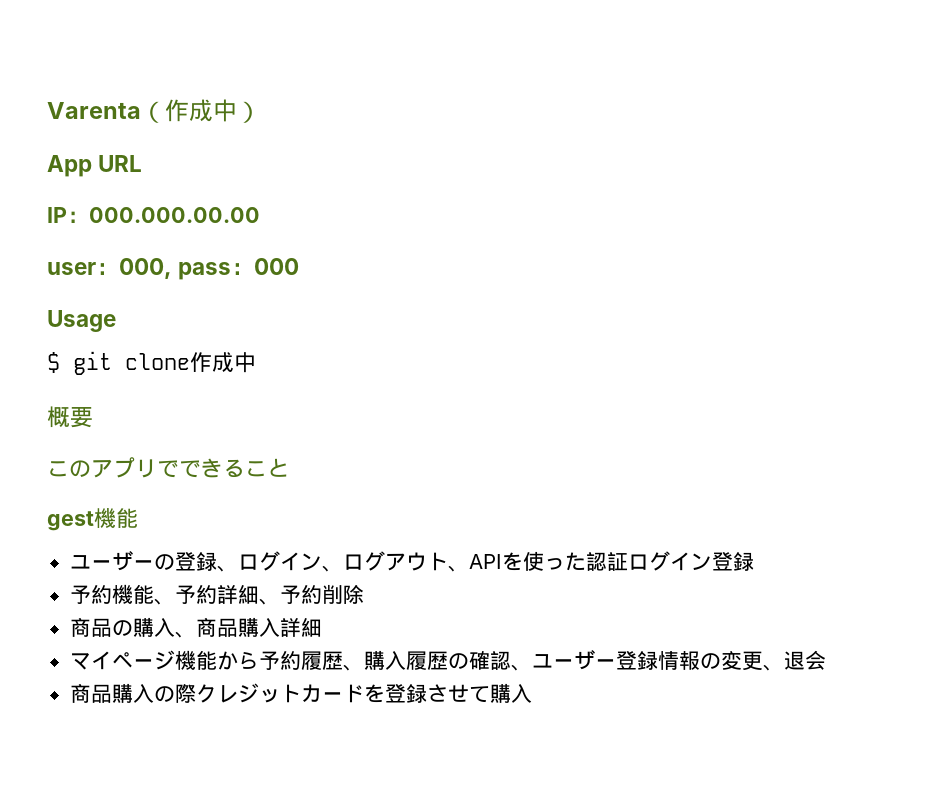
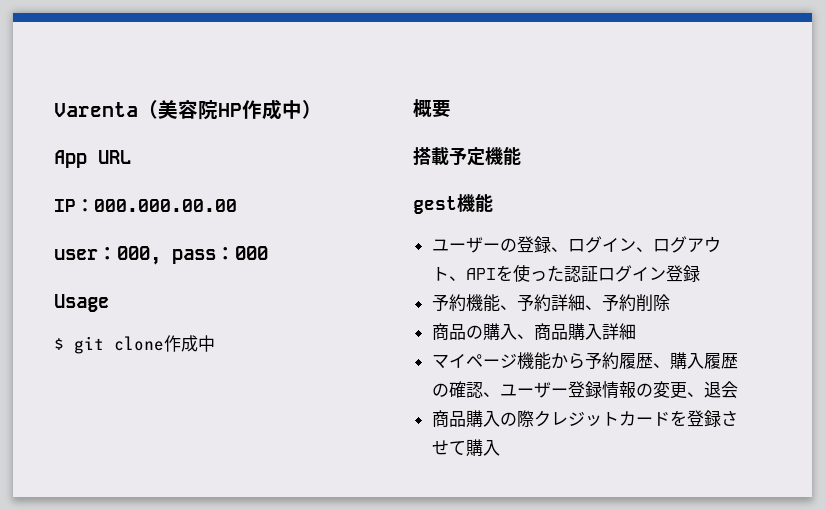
- Varenta（作成中）
+ Varenta（美容院HP作成中）
- このアプリでできること
+ 搭載予定機能

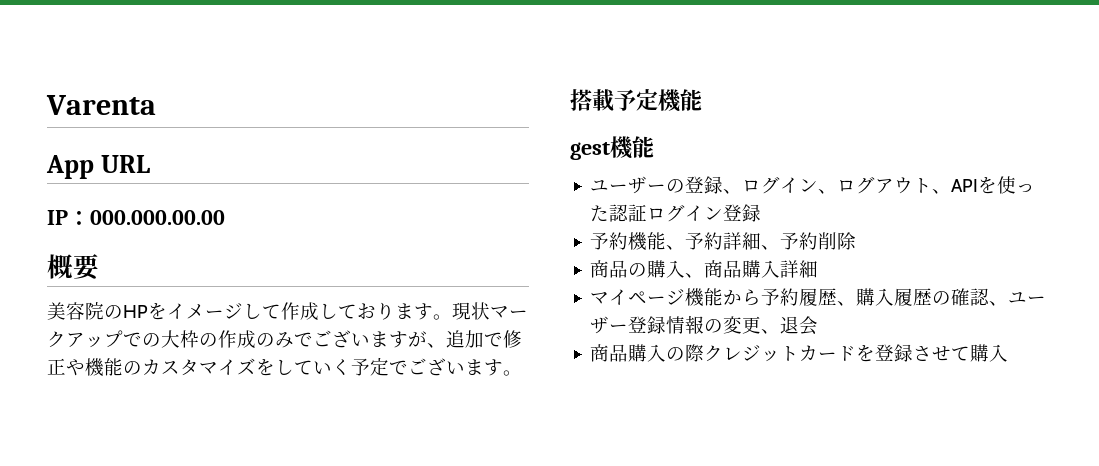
- Varenta（美容院HP作成中）
+ Varenta
- user：000, pass：000
- Usage
- $ git clone作成中
  概要
+ 美容院のHPをイメージして作成しております。現状マークアップでの大枠の作成のみでございますが、追加で修正や機能のカスタマイズをしていく予定でございます。

